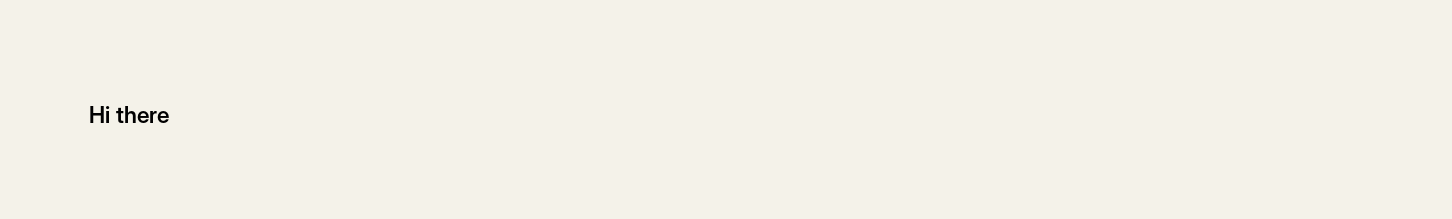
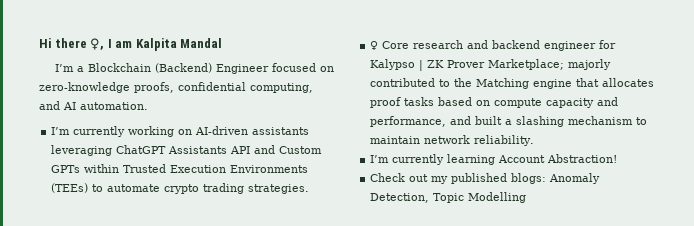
- Hi there
+ Hi there ♀, I am Kalpita Mandal
+ I’m a Blockchain (Backend) Engineer focused on zero-knowledge proofs, confidential computing, and AI automation.
+ I’m currently working on AI-driven assistants leveraging ChatGPT Assistants API and Custom GPTs within Trusted Execution Environments (TEEs) to automate crypto trading strategies.
+ ♀ Core research and backend engineer for Kalypso | ZK Prover Marketplace; majorly contributed to the Matching engine that allocates proof tasks based on compute capacity and performance, and built a slashing mechanism to maintain network reliability.
+ I’m currently learning Account Abstraction!
+ Check out my published blogs: Anomaly Detection, Topic Modelling

